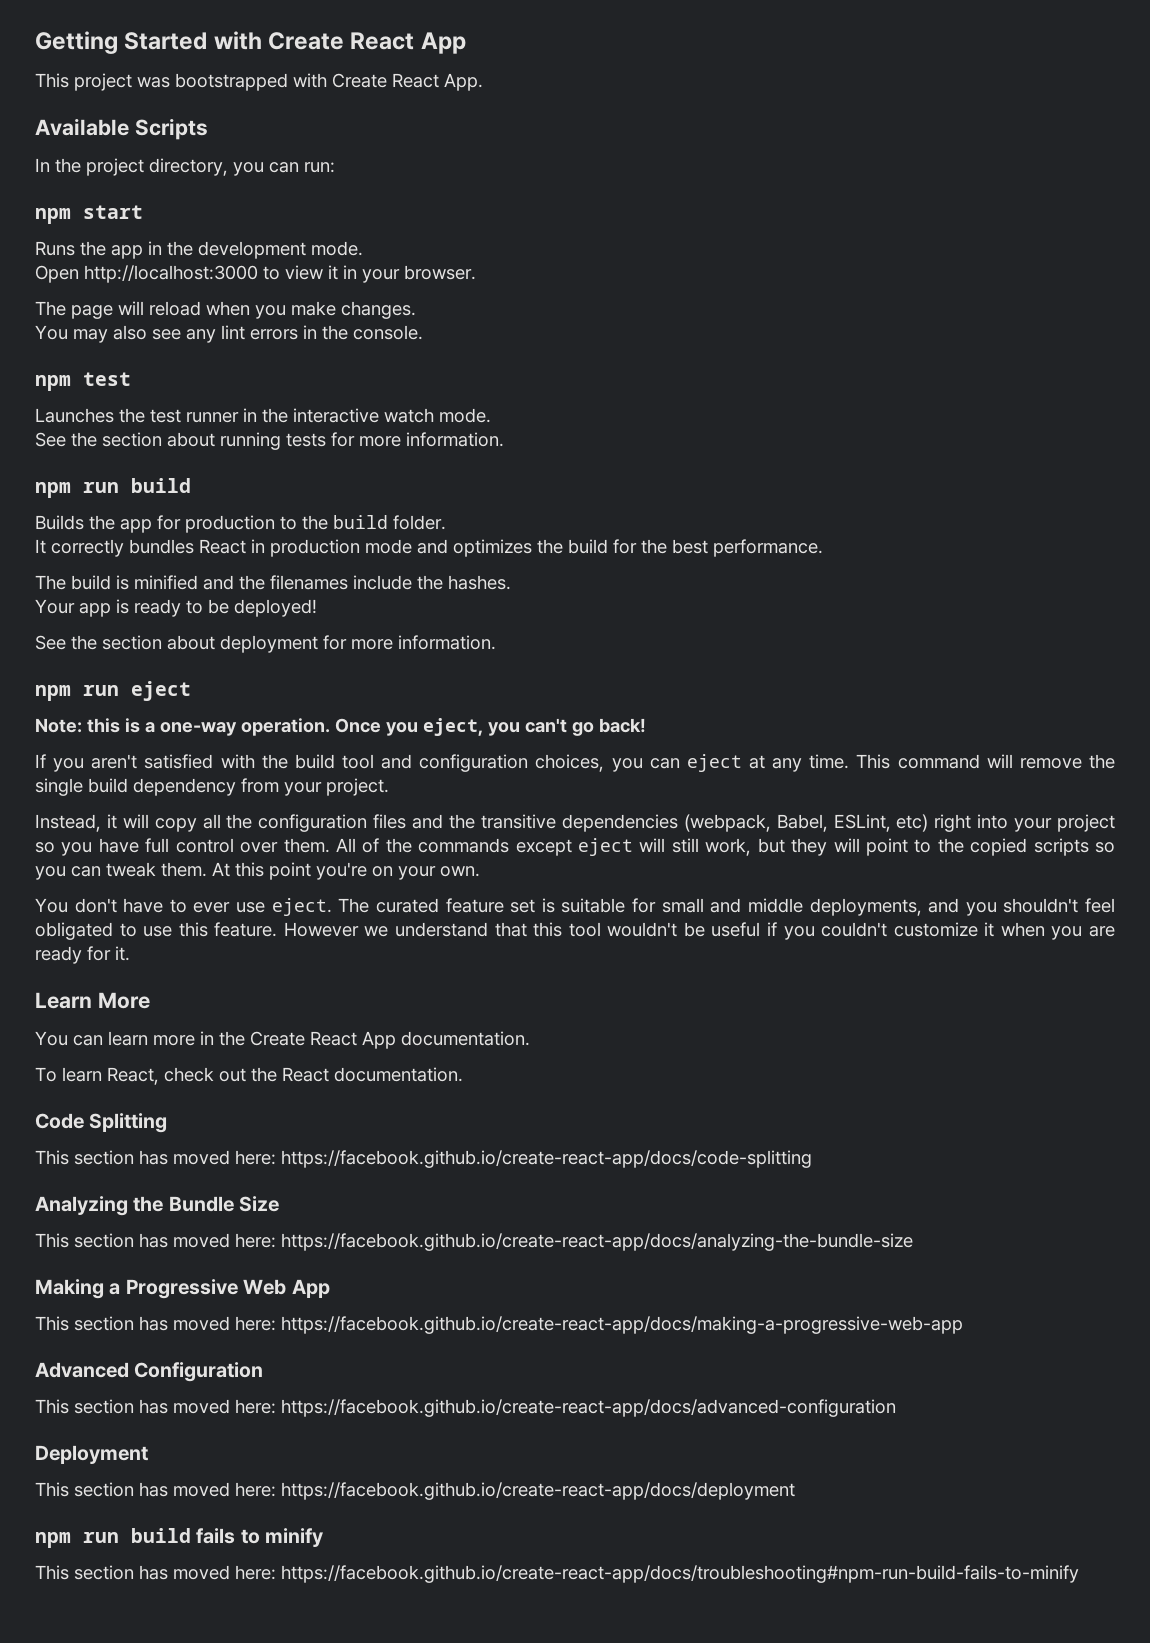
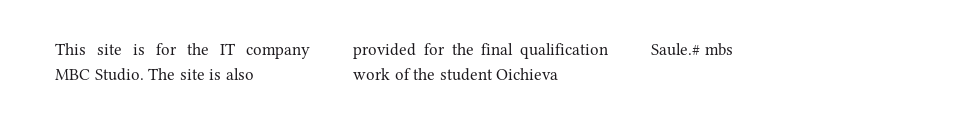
- Getting Started with Create React App
- This project was bootstrapped with Create React App.
- Available Scripts
- In the project directory, you can run:
- npm start
- Runs the app in the development mode.
- Open http://localhost:3000 to view it in your browser.
- The page will reload when you make changes.
- You may also see any lint errors in the console.
- npm test
- Launches the test runner in the interactive watch mode.
- See the section about running tests for more information.
- npm run build
- Builds the app for production to the build folder.
- It correctly bundles React in production mode and optimizes the build for the best performance.
- The build is minified and the filenames include the hashes.
- Your app is ready to be deployed!
- See the section about deployment for more information.
- npm run eject
- Note: this is a one-way operation. Once you eject, you can't go back!
- If you aren't satisfied with the build tool and configuration choices, you can eject at any time. This command will remove the single build dependency from your project.
- Instead, it will copy all the configuration files and the transitive dependencies (webpack, Babel, ESLint, etc) right into your project so you have full control over them. All of the commands except eject will still work, but they will point to the copied scripts so you can tweak them. At this point you're on your own.
- You don't have to ever use eject. The curated feature set is suitable for small and middle deployments, and you shouldn't feel obligated to use this feature. However we understand that this tool wouldn't be useful if you couldn't customize it when you are ready for it.
- Learn More
- You can learn more in the Create React App documentation.
- To learn React, check out the React documentation.
- Code Splitting
- This section has moved here: https://facebook.github.io/create-react-app/docs/code-splitting
- Analyzing the Bundle Size
- This section has moved here: https://facebook.github.io/create-react-app/docs/analyzing-the-bundle-size
- Making a Progressive Web App
- This section has moved here: https://facebook.github.io/create-react-app/docs/making-a-progressive-web-app
- Advanced Configuration
- This section has moved here: https://facebook.github.io/create-react-app/docs/advanced-configuration
- Deployment
- This section has moved here: https://facebook.github.io/create-react-app/docs/deployment
- npm run build fails to minify
- This section has moved here: https://facebook.github.io/create-react-app/docs/troubleshooting#npm-run-build-fails-to-minify
+ This site is for the IT company MBC Studio. The site is also provided for the final qualification work of the student Oichieva Saule.# mbs

